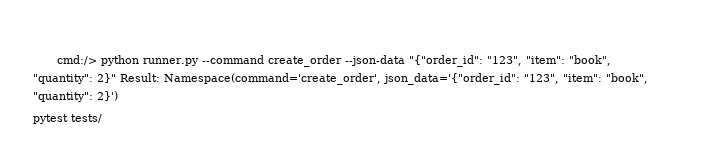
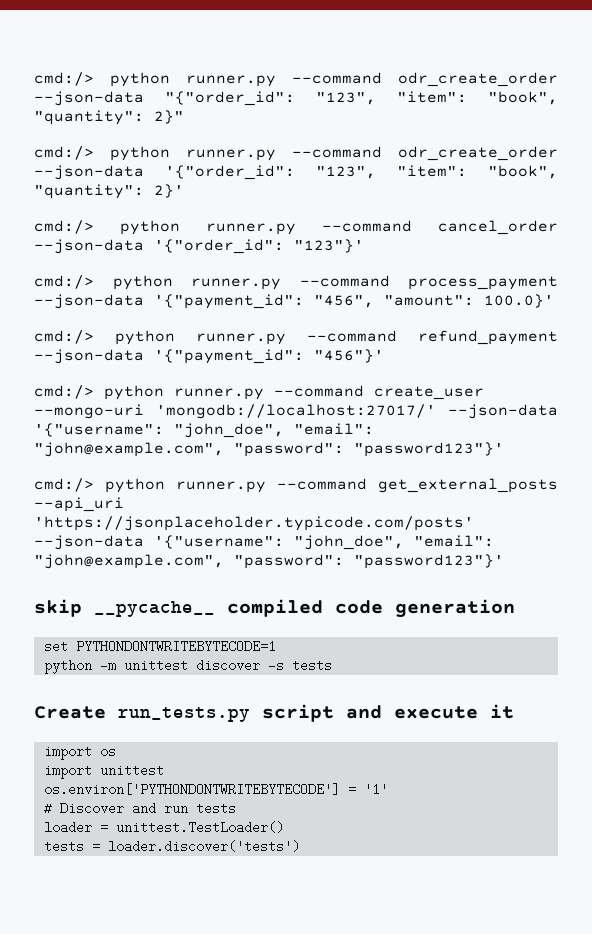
- cmd:/> python runner.py --command create_order --json-data "{"order_id": "123", "item": "book", "quantity": 2}" Result: Namespace(command='create_order', json_data='{"order_id": "123", "item": "book", "quantity": 2}')
- pytest tests/
+ cmd:/> python runner.py --command odr_create_order --json-data "{"order_id": "123", "item": "book", "quantity": 2}"
+ cmd:/> python runner.py --command odr_create_order --json-data '{"order_id": "123", "item": "book", "quantity": 2}'
+ cmd:/> python runner.py --command cancel_order --json-data '{"order_id": "123"}'
+ cmd:/> python runner.py --command process_payment --json-data '{"payment_id": "456", "amount": 100.0}'
+ cmd:/> python runner.py --command refund_payment --json-data '{"payment_id": "456"}'
+ cmd:/> python runner.py --command create_user --mongo-uri 'mongodb://localhost:27017/' --json-data '{"username": "john_doe", "email": "john@example.com", "password": "password123"}'
+ cmd:/> python runner.py --command get_external_posts --api_uri 'https://jsonplaceholder.typicode.com/posts' --json-data '{"username": "john_doe", "email": "john@example.com", "password": "password123"}'
+ skip __pycache__ compiled code generation
+ set PYTHONDONTWRITEBYTECODE=1
+ python -m unittest discover -s tests
+ Create run_tests.py script and execute it
+ import os
+ import unittest
+ os.environ['PYTHONDONTWRITEBYTECODE'] = '1'
+ # Discover and run tests
+ loader = unittest.TestLoader()
+ tests = loader.discover('tests')

